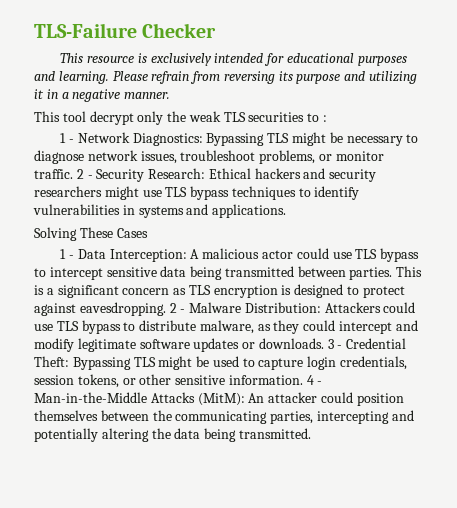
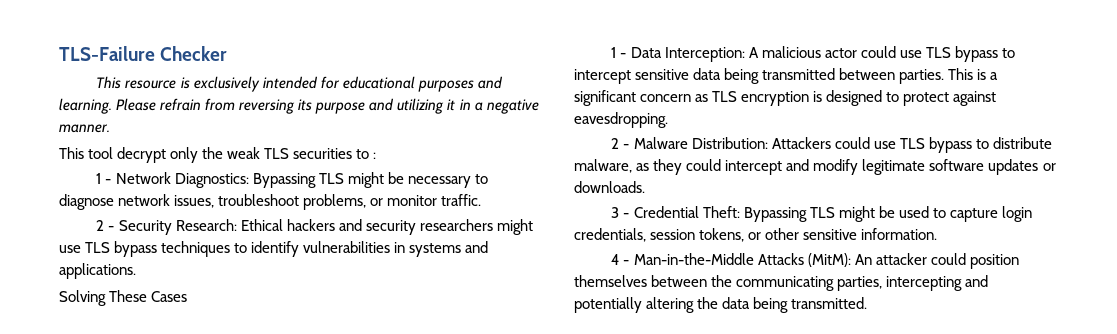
- 1 - Network Diagnostics: Bypassing TLS might be necessary to diagnose network issues, troubleshoot problems, or monitor traffic. 2 - Security Research: Ethical hackers and security researchers might use TLS bypass techniques to identify vulnerabilities in systems and applications.
+ 1 - Network Diagnostics: Bypassing TLS might be necessary to diagnose network issues, troubleshoot problems, or monitor traffic.
+ 2 - Security Research: Ethical hackers and security researchers might use TLS bypass techniques to identify vulnerabilities in systems and applications.
- This is a significant concern as TLS encryption is designed to protect against eavesdropping. 2 - Malware Distribution:
+ This is a significant concern as TLS encryption is designed to protect against eavesdropping.
+ 2 - Malware Distribution:
- Attackers could use TLS bypass to distribute malware, as they could intercept and modify legitimate software updates or downloads. 3 - Credential Theft:
+ Attackers could use TLS bypass to distribute malware, as they could intercept and modify legitimate software updates or downloads.
+ 3 - Credential Theft:
- Bypassing TLS might be used to capture login credentials, session tokens, or other sensitive information. 4 - Man-in-the-Middle Attacks (MitM):
+ Bypassing TLS might be used to capture login credentials, session tokens, or other sensitive information.
+ 4 - Man-in-the-Middle Attacks (MitM):

